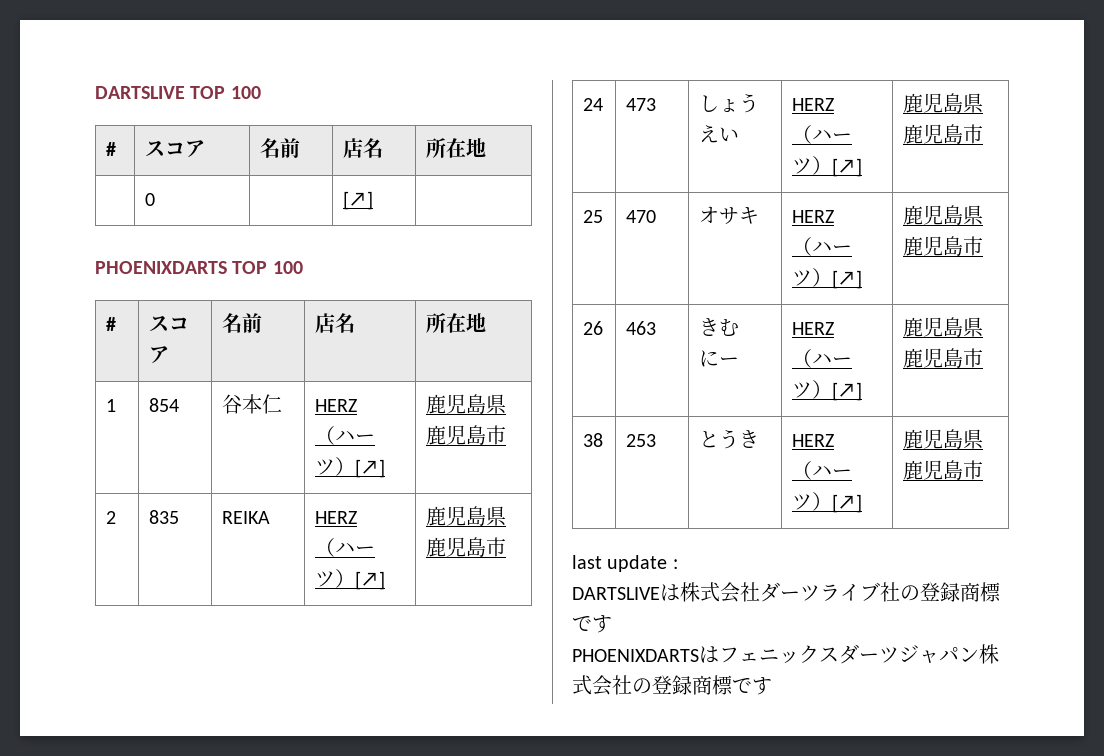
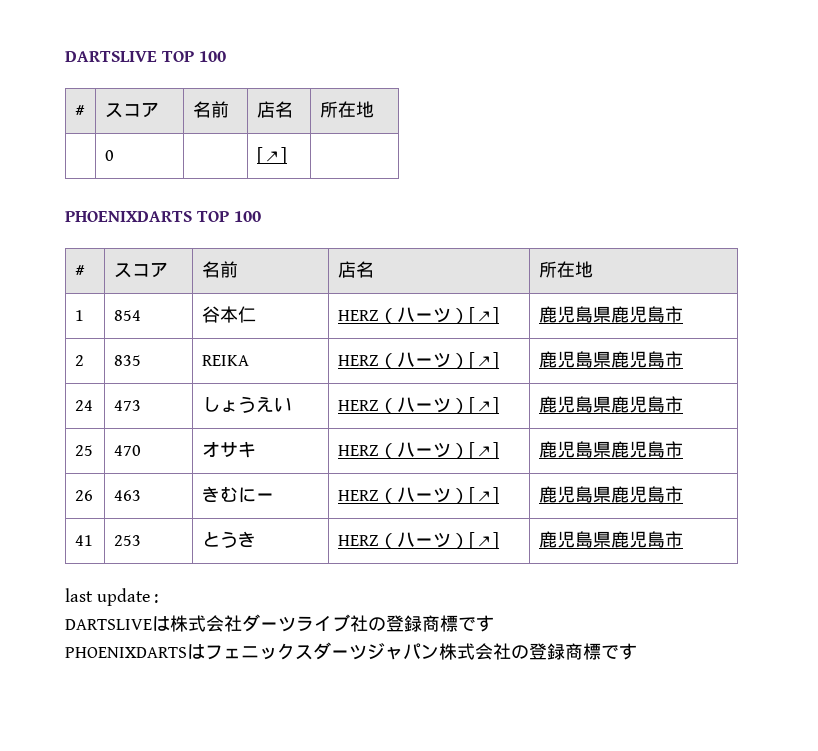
- 38 | 253 | とうき | HERZ（ハーツ）[↗] | 鹿児島県鹿児島市
+ 41 | 253 | とうき | HERZ（ハーツ）[↗] | 鹿児島県鹿児島市

